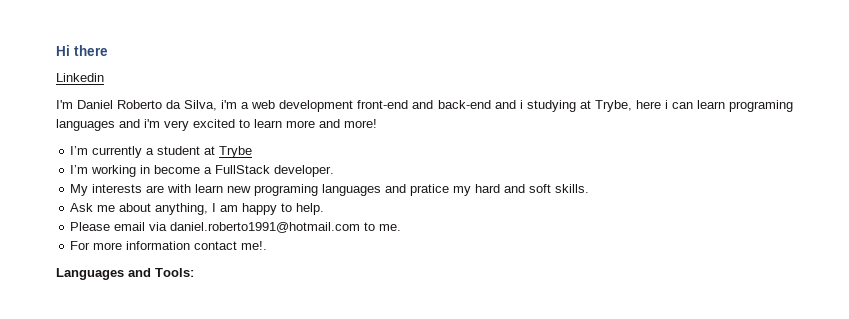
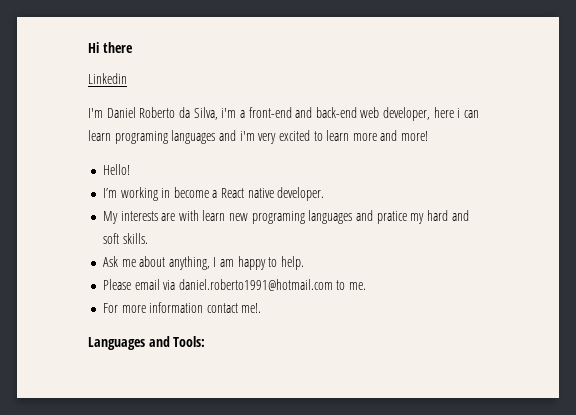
- I'm Daniel Roberto da Silva, i'm a web development front-end and back-end and i studying at Trybe, here i can learn programing languages and i'm very excited to learn more and more!
+ I'm Daniel Roberto da Silva, i'm a front-end and back-end web developer, here i can learn programing languages and i'm very excited to learn more and more!
- I’m currently a student at Trybe
+ Hello!
- I’m working in become a FullStack developer.
+ I’m working in become a React native developer.

